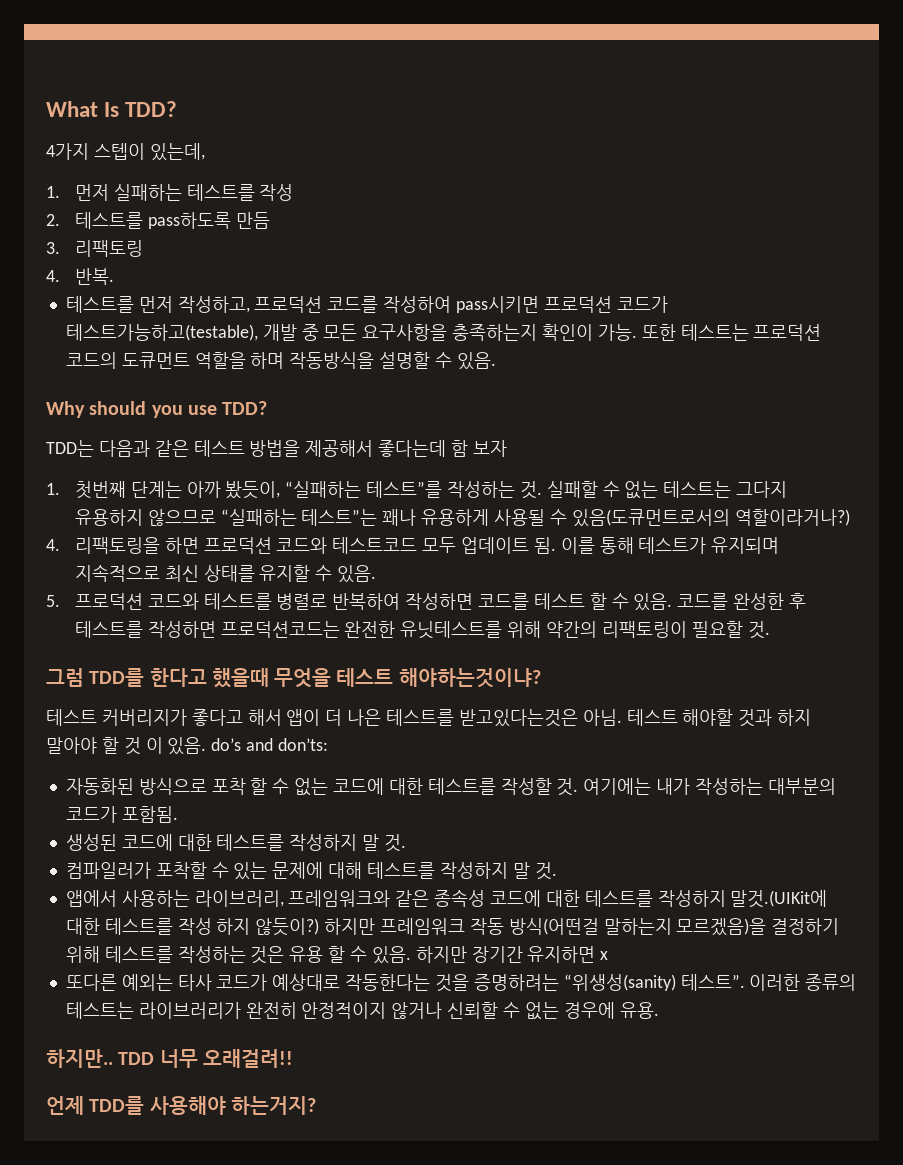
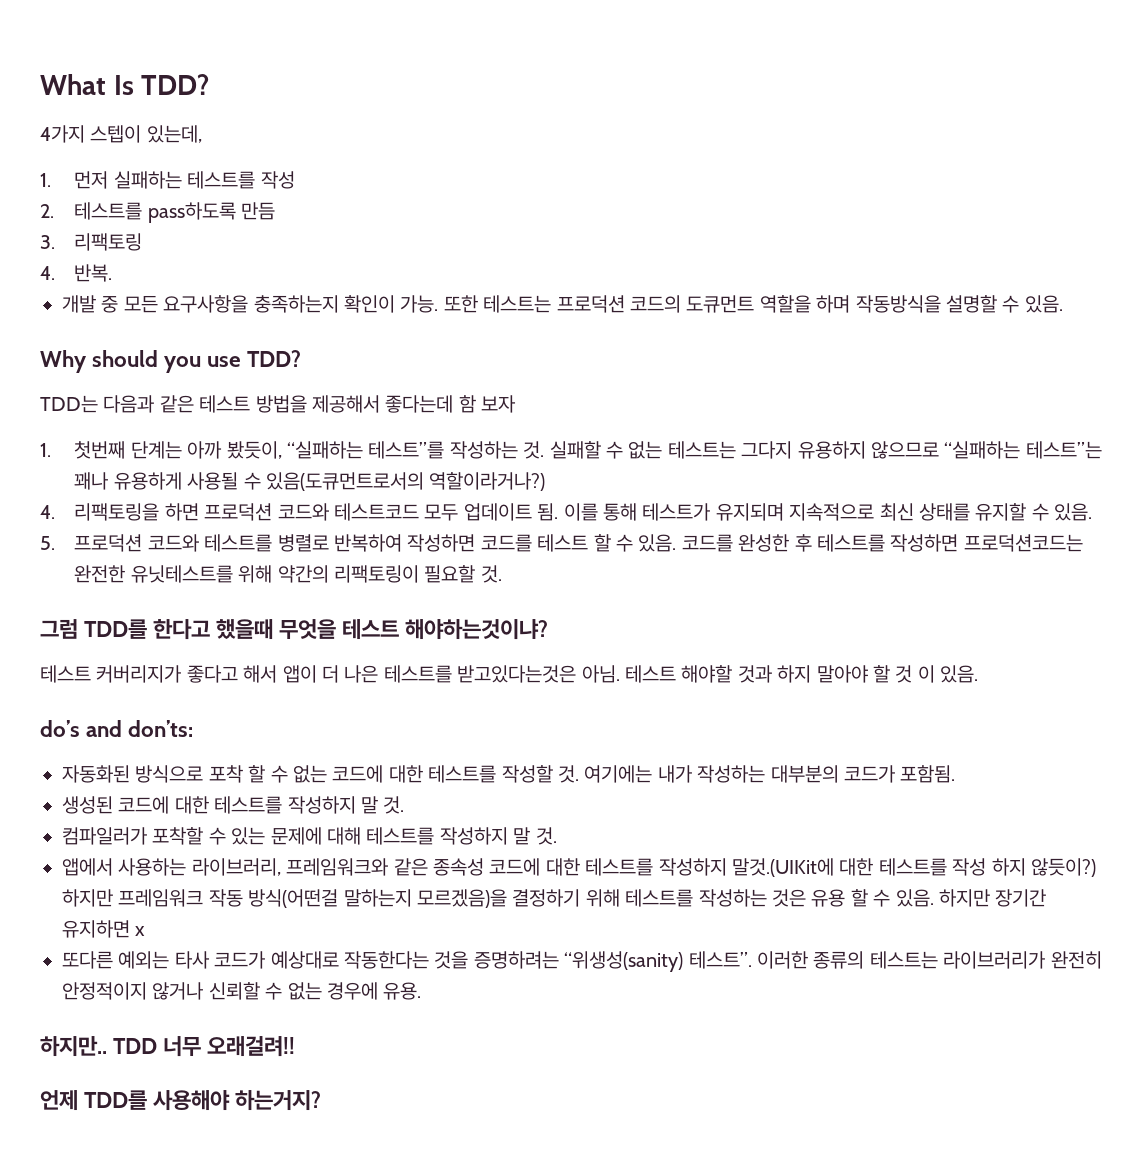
- 테스트를 먼저 작성하고, 프로덕션 코드를 작성하여 pass시키면 프로덕션 코드가 테스트가능하고(testable), 개발 중 모든 요구사항을 충족하는지 확인이 가능.
+ 개발 중 모든 요구사항을 충족하는지 확인이 가능.
- 테스트 해야할 것과 하지 말아야 할 것 이 있음. do’s and don’ts:
+ 테스트 해야할 것과 하지 말아야 할 것 이 있음.
+ do’s and don’ts:

